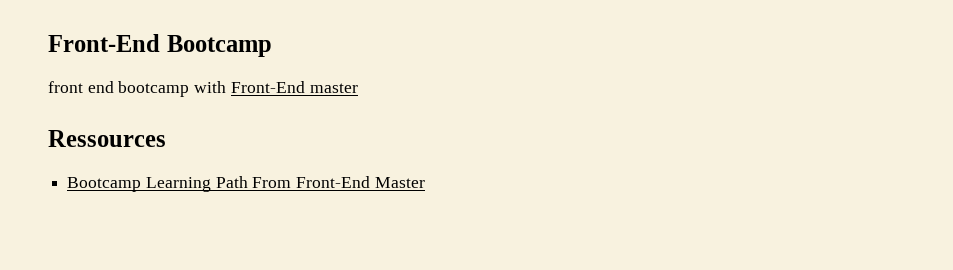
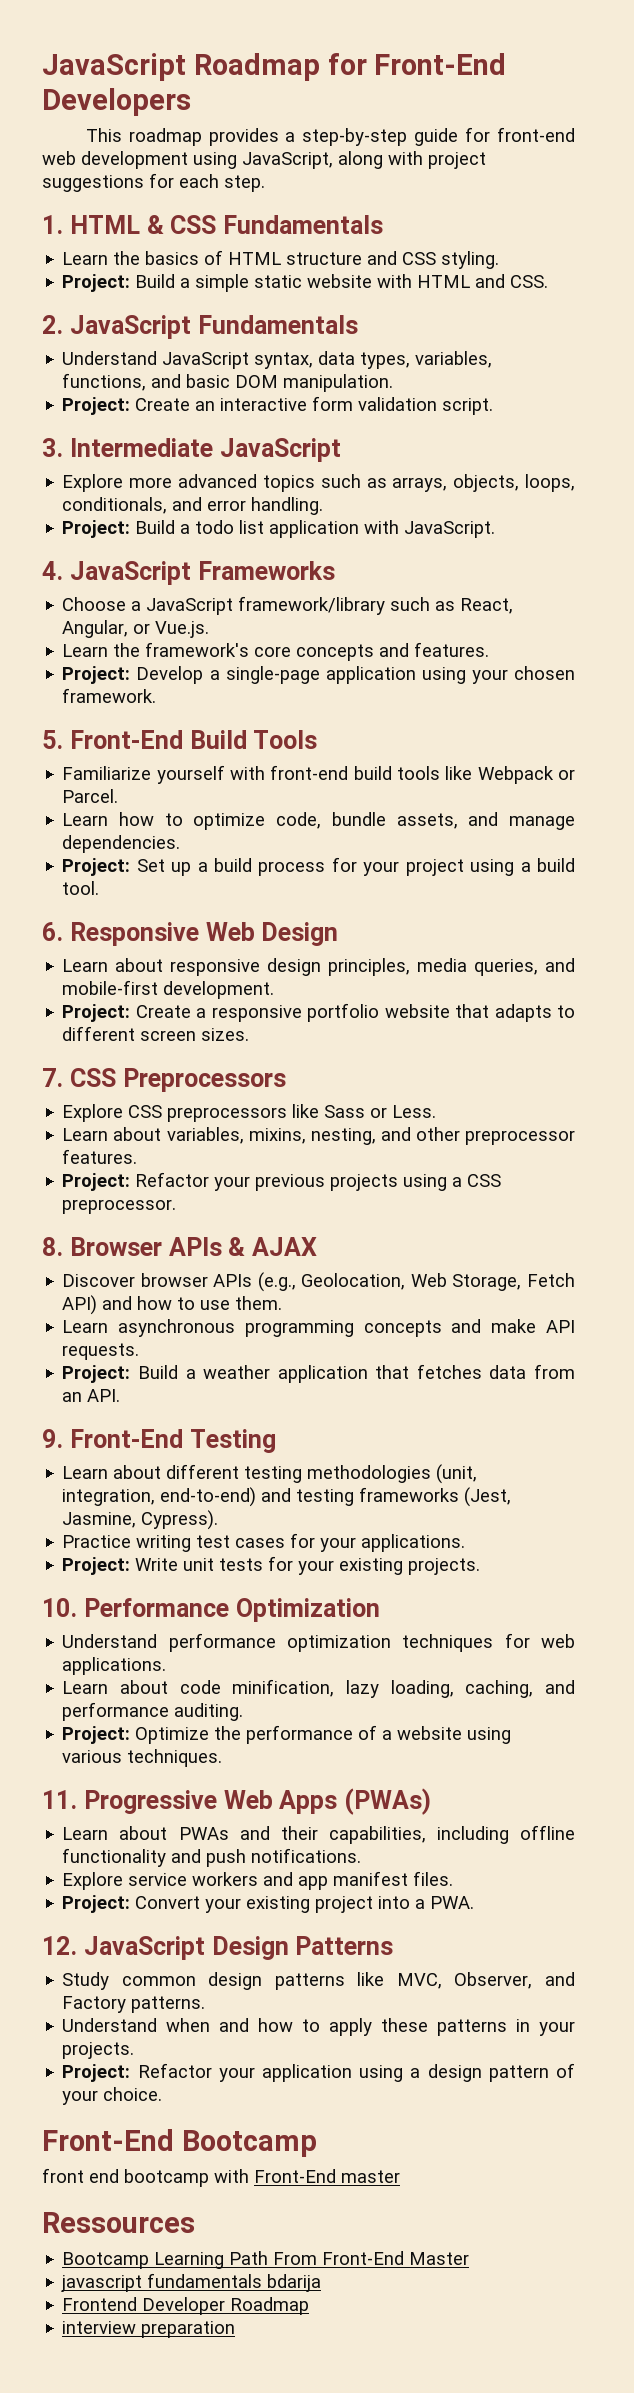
+ JavaScript Roadmap for Front-End Developers
+ This roadmap provides a step-by-step guide for front-end web development using JavaScript, along with project suggestions for each step.
+ 1. HTML & CSS Fundamentals
+ Learn the basics of HTML structure and CSS styling.
+ Project: Build a simple static website with HTML and CSS.
+ 2. JavaScript Fundamentals
+ Understand JavaScript syntax, data types, variables, functions, and basic DOM manipulation.
+ Project: Create an interactive form validation script.
+ 3. Intermediate JavaScript
+ Explore more advanced topics such as arrays, objects, loops, conditionals, and error handling.
+ Project: Build a todo list application with JavaScript.
+ 4. JavaScript Frameworks
+ Choose a JavaScript framework/library such as React, Angular, or Vue.js.
+ Learn the framework's core concepts and features.
+ Project: Develop a single-page application using your chosen framework.
+ 5. Front-End Build Tools
+ Familiarize yourself with front-end build tools like Webpack or Parcel.
+ Learn how to optimize code, bundle assets, and manage dependencies.
+ Project: Set up a build process for your project using a build tool.
+ 6. Responsive Web Design
+ Learn about responsive design principles, media queries, and mobile-first development.
+ Project: Create a responsive portfolio website that adapts to different screen sizes.
+ 7. CSS Preprocessors
+ Explore CSS preprocessors like Sass or Less.
+ Learn about variables, mixins, nesting, and other preprocessor features.
+ Project: Refactor your previous projects using a CSS preprocessor.
+ 8. Browser APIs & AJAX
+ Discover browser APIs (e.g., Geolocation, Web Storage, Fetch API) and how to use them.
+ Learn asynchronous programming concepts and make API requests.
+ Project: Build a weather application that fetches data from an API.
+ 9. Front-End Testing
+ Learn about different testing methodologies (unit, integration, end-to-end) and testing frameworks (Jest, Jasmine, Cypress).
+ Practice writing test cases for your applications.
+ Project: Write unit tests for your existing projects.
+ 10. Performance Optimization
+ Understand performance optimization techniques for web applications.
+ Learn about code minification, lazy loading, caching, and performance auditing.
+ Project: Optimize the performance of a website using various techniques.
+ 11. Progressive Web Apps (PWAs)
+ Learn about PWAs and their capabilities, including offline functionality and push notifications.
+ Explore service workers and app manifest files.
+ Project: Convert your existing project into a PWA.
+ 12. JavaScript Design Patterns
+ Study common design patterns like MVC, Observer, and Factory patterns.
+ Understand when and how to apply these patterns in your projects.
+ Project: Refactor your application using a design pattern of your choice.
+ javascript fundamentals bdarija
+ Frontend Developer Roadmap
+ interview preparation

